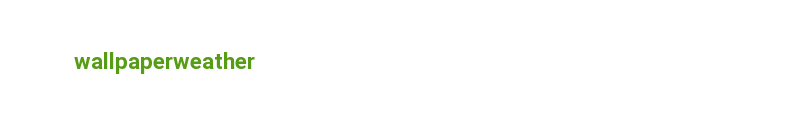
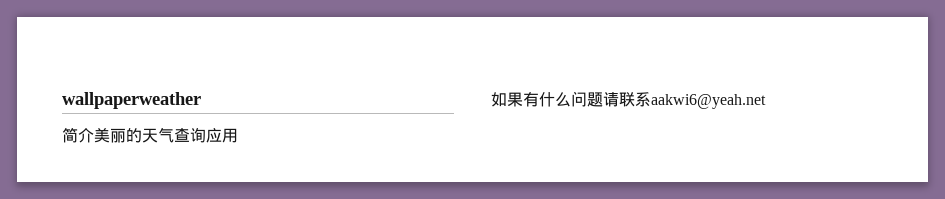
+ 简介美丽的天气查询应用
+ 如果有什么问题请联系aakwi6@yeah.net

